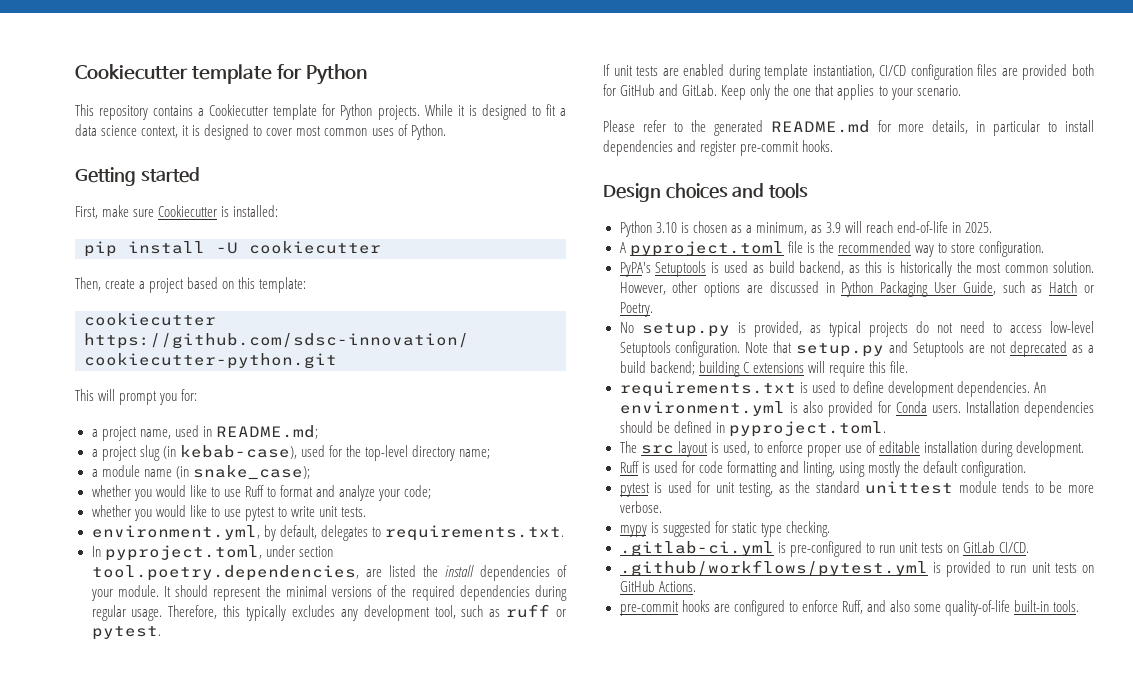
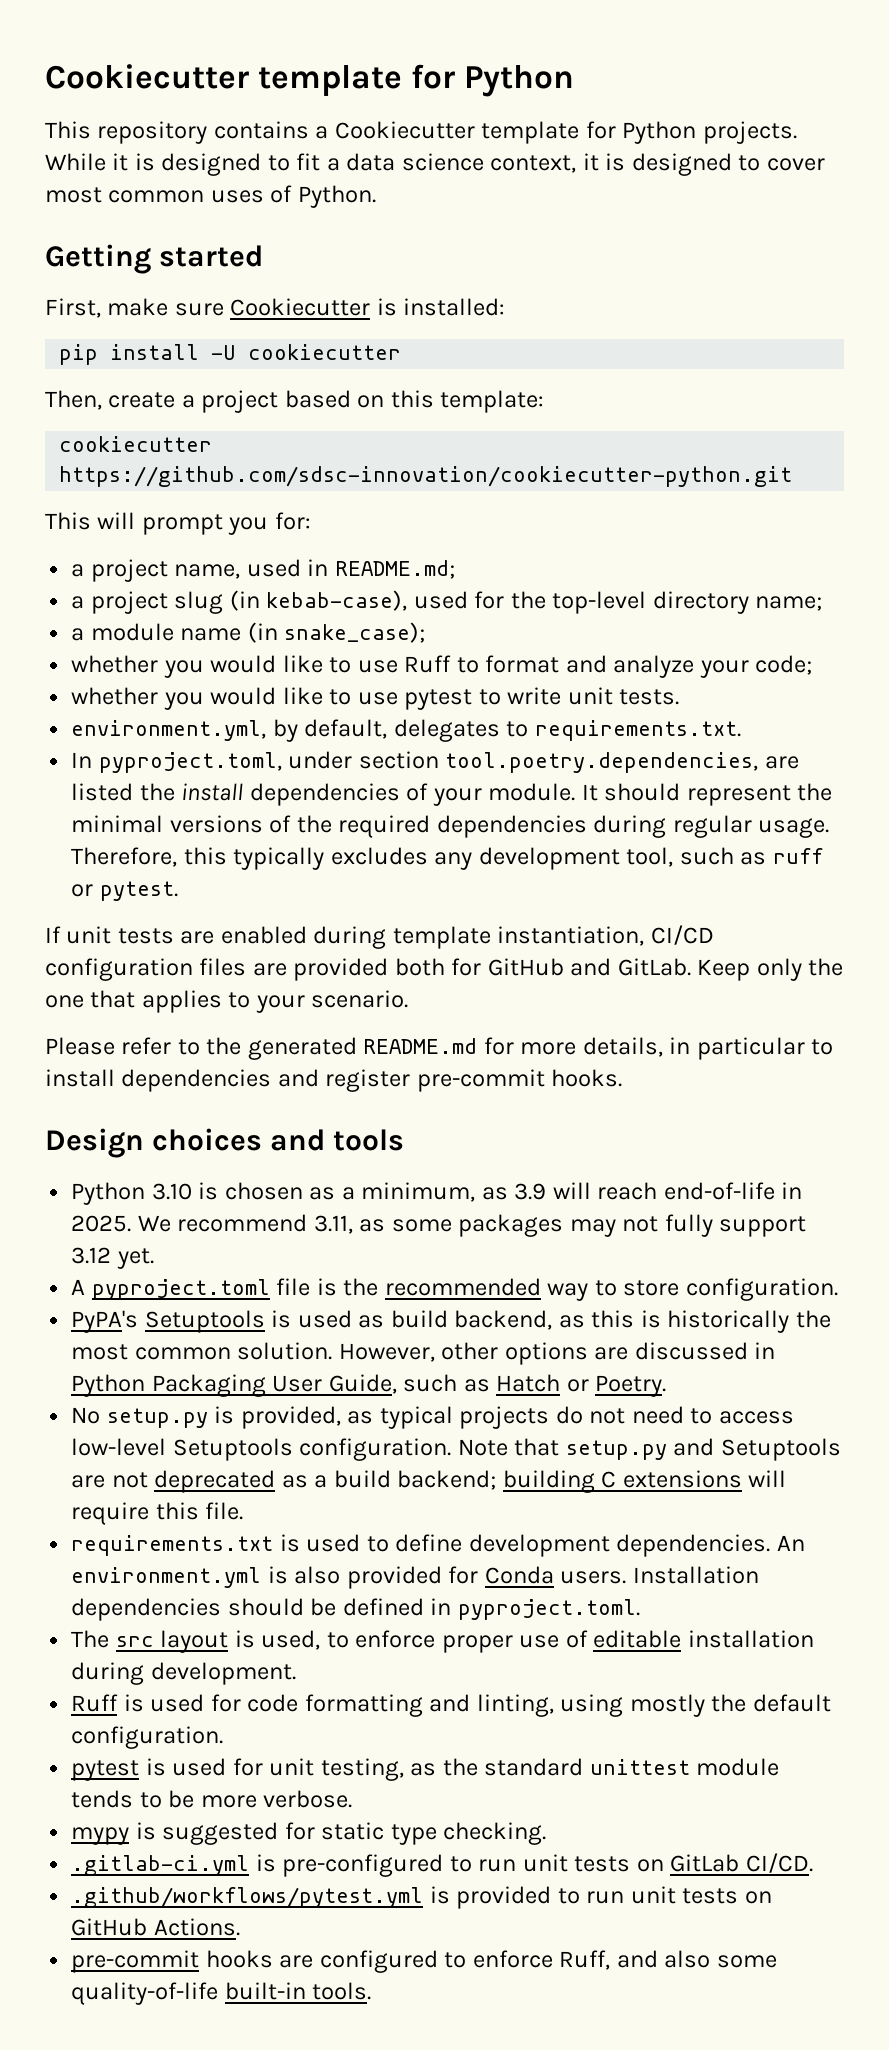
+ We recommend 3.11, as some packages may not fully support 3.12 yet.

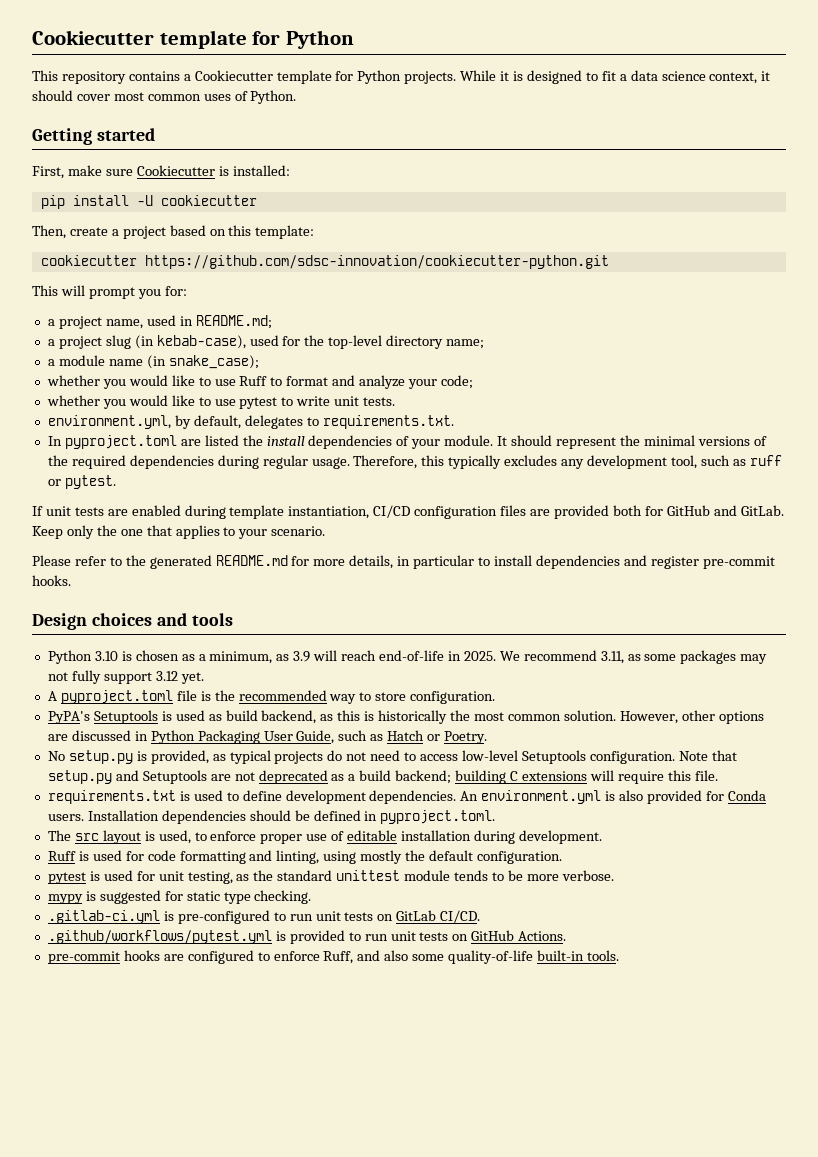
- While it is designed to fit a data science context, it is designed to cover most common uses of Python.
+ While it is designed to fit a data science context, it should cover most common uses of Python.
- In pyproject.toml, under section tool.poetry.dependencies, are listed the install dependencies of your module.
+ In pyproject.toml are listed the install dependencies of your module.

